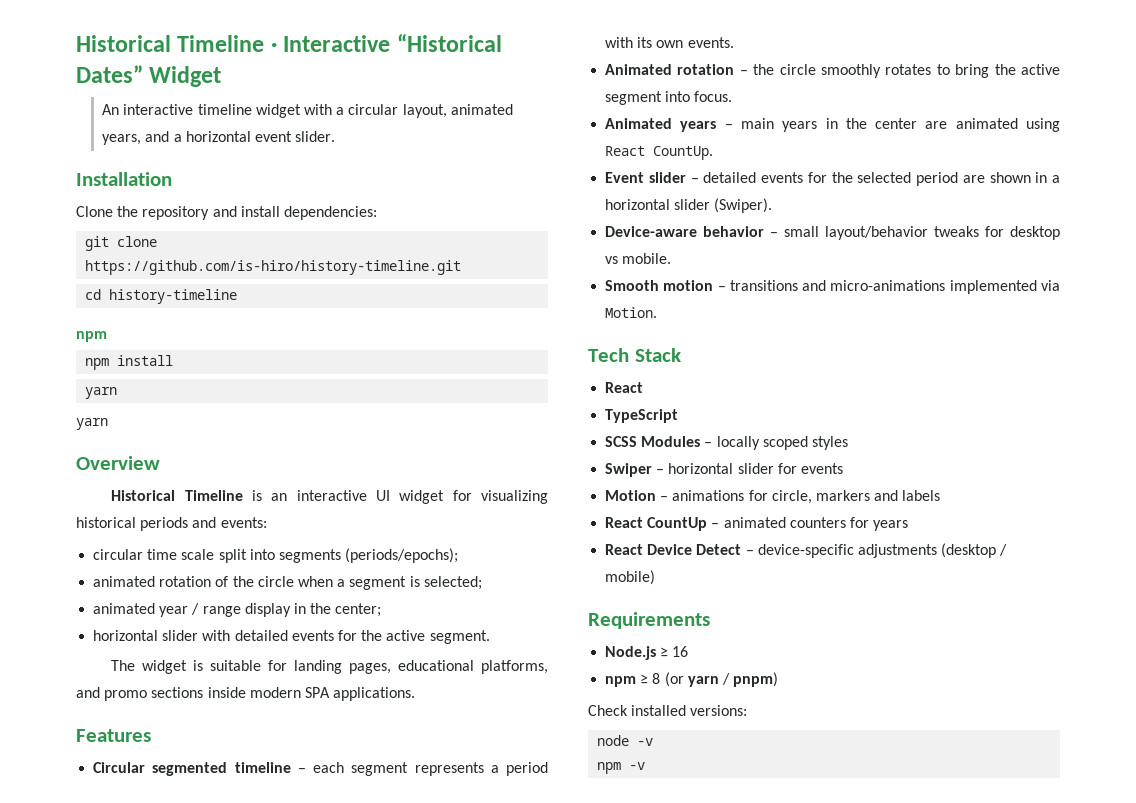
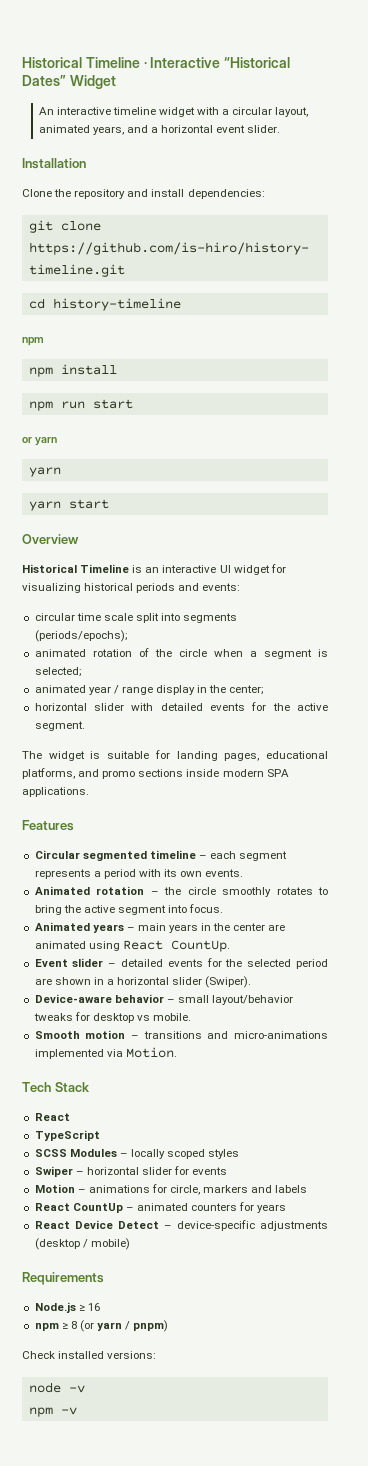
  npm install
+ npm run start
+ or yarn
  yarn
- yarn
+ yarn start

